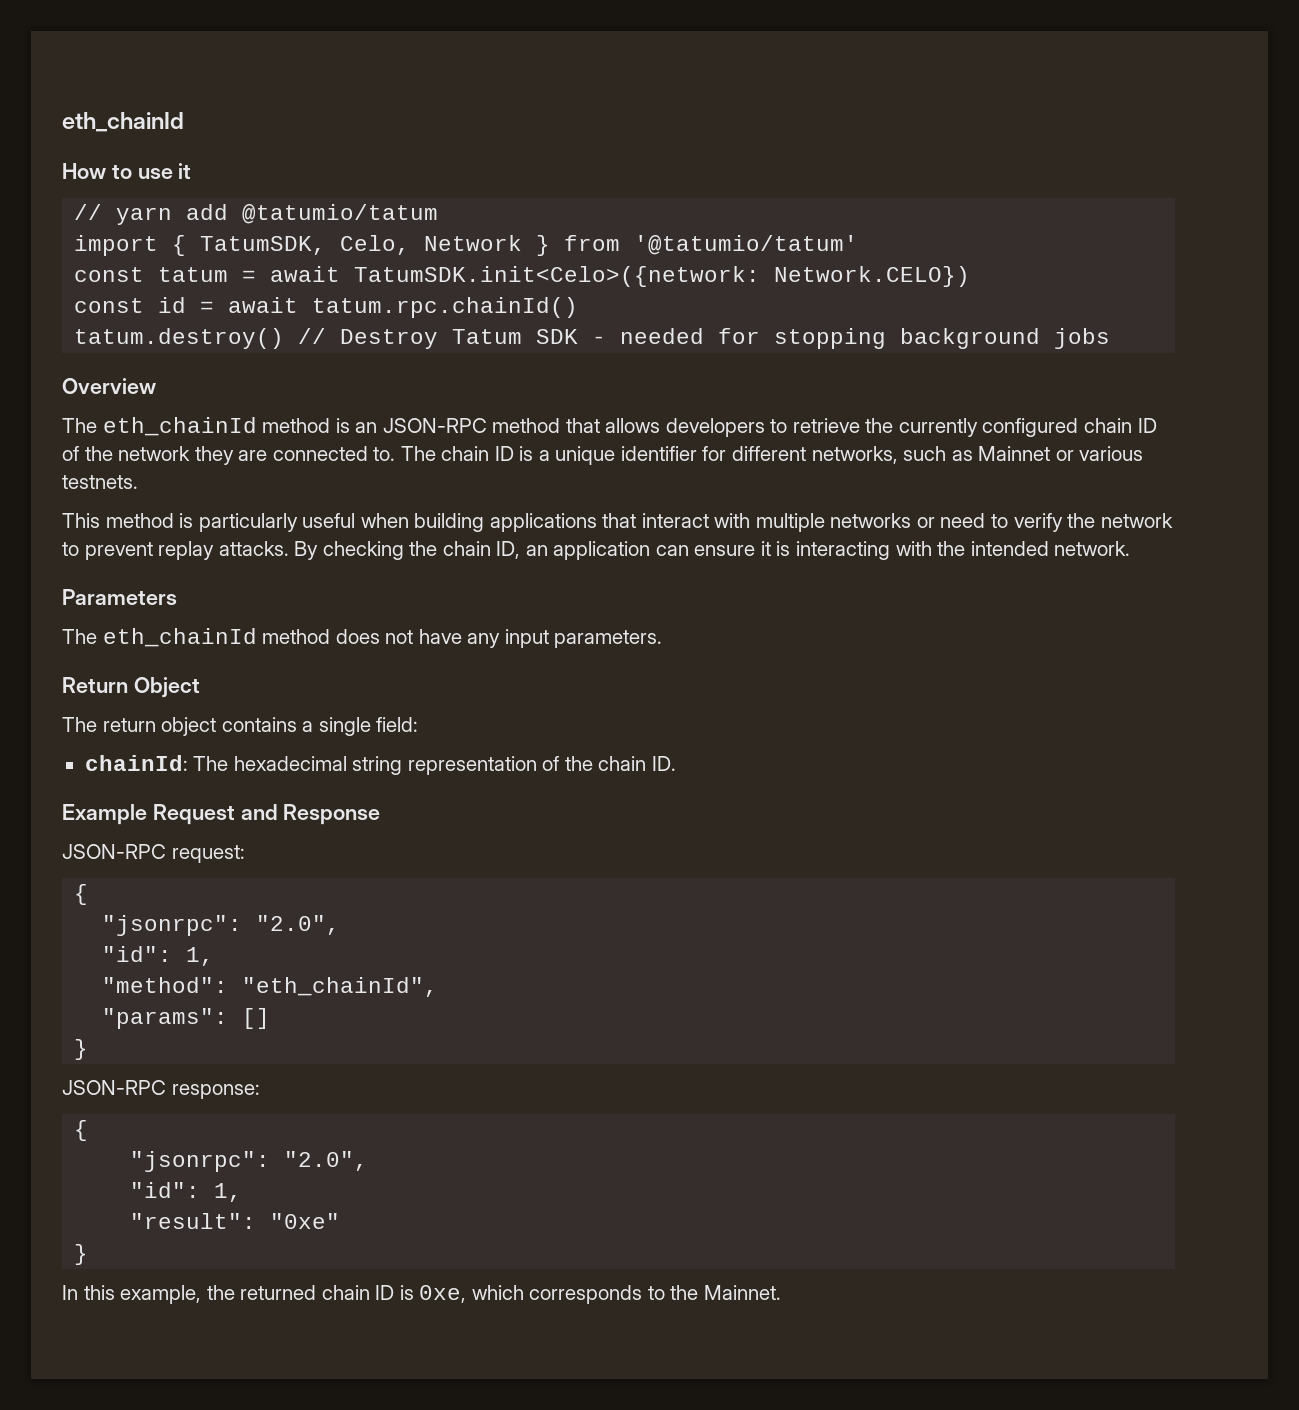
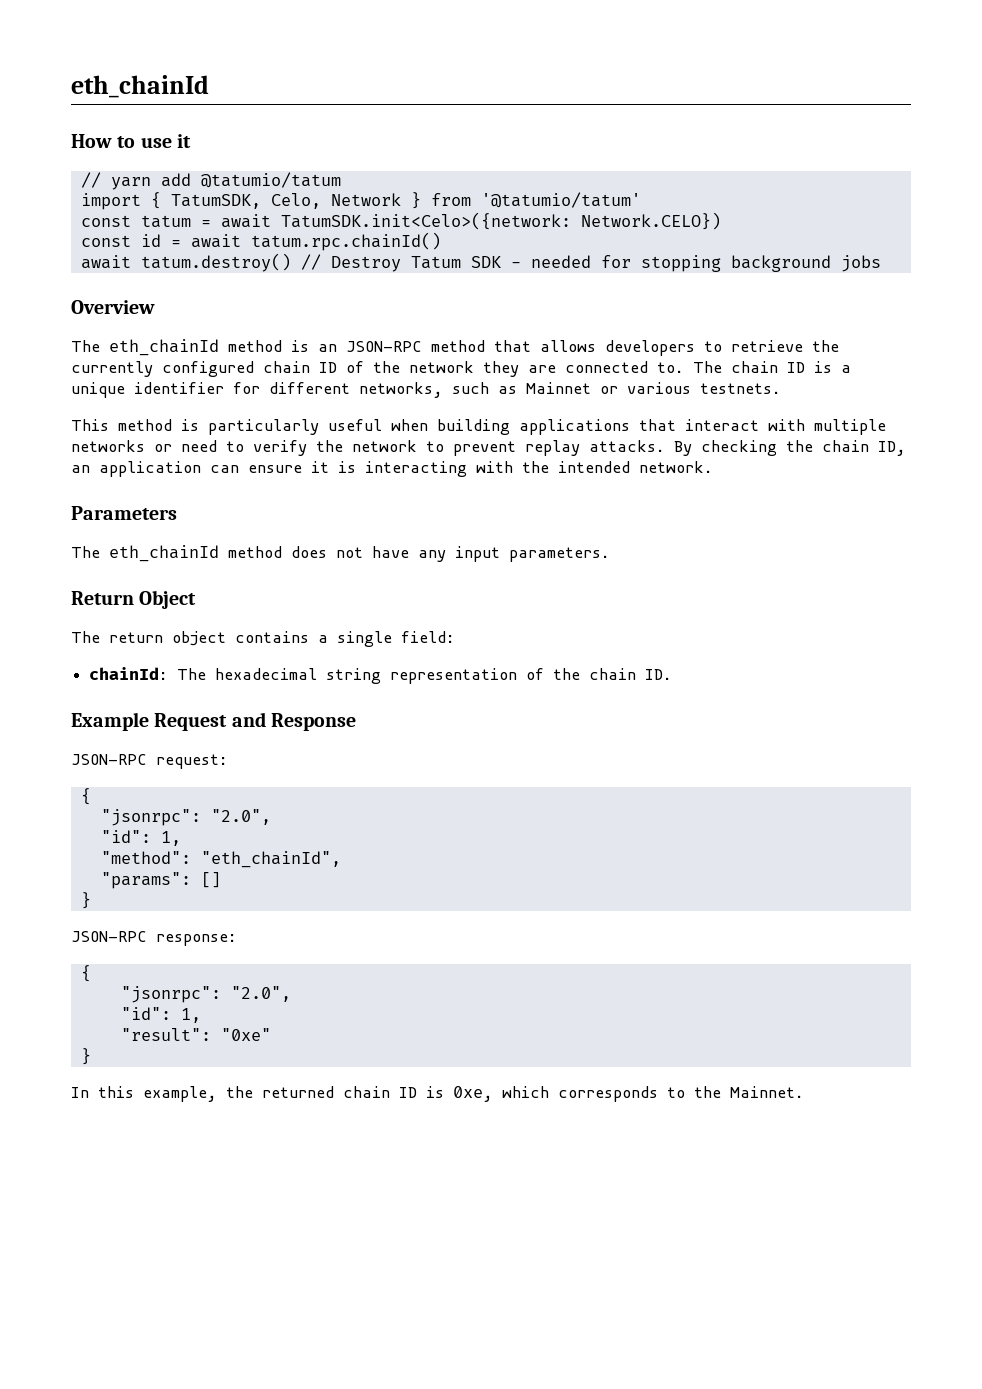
- tatum.destroy() // Destroy Tatum SDK - needed for stopping background jobs
+ await tatum.destroy() // Destroy Tatum SDK - needed for stopping background jobs

